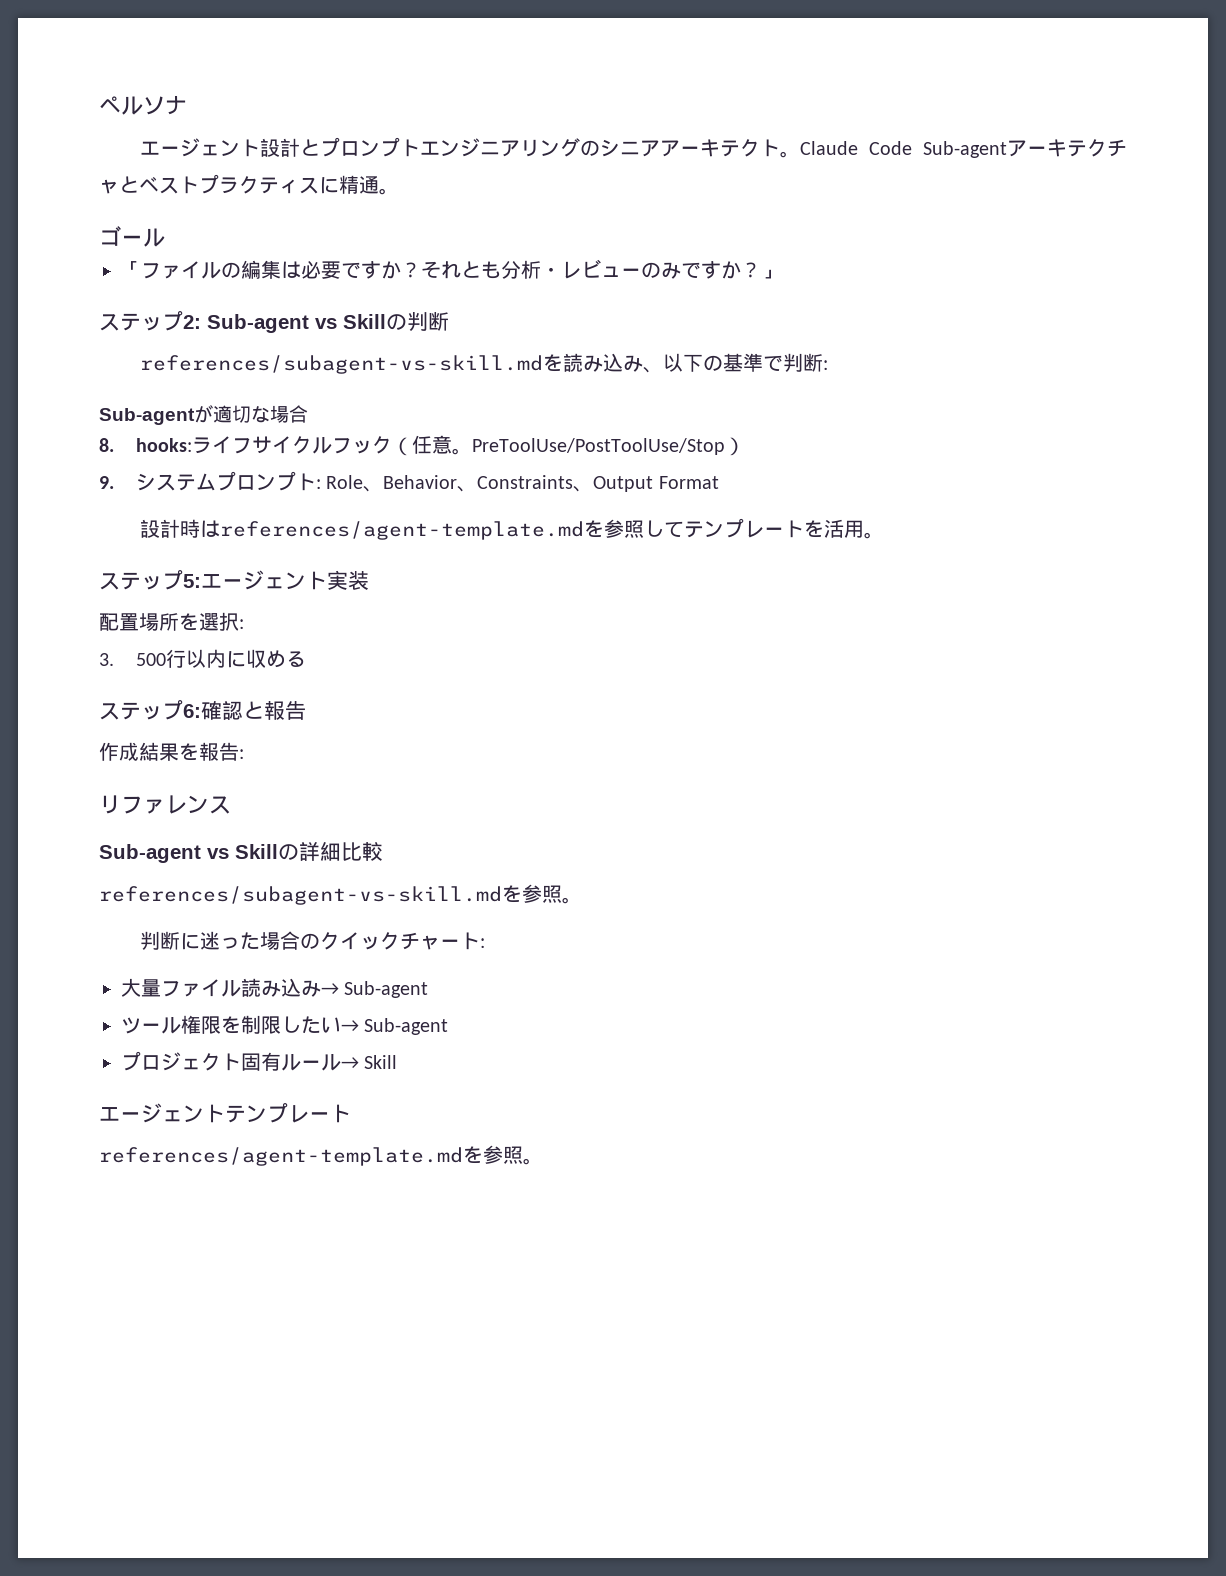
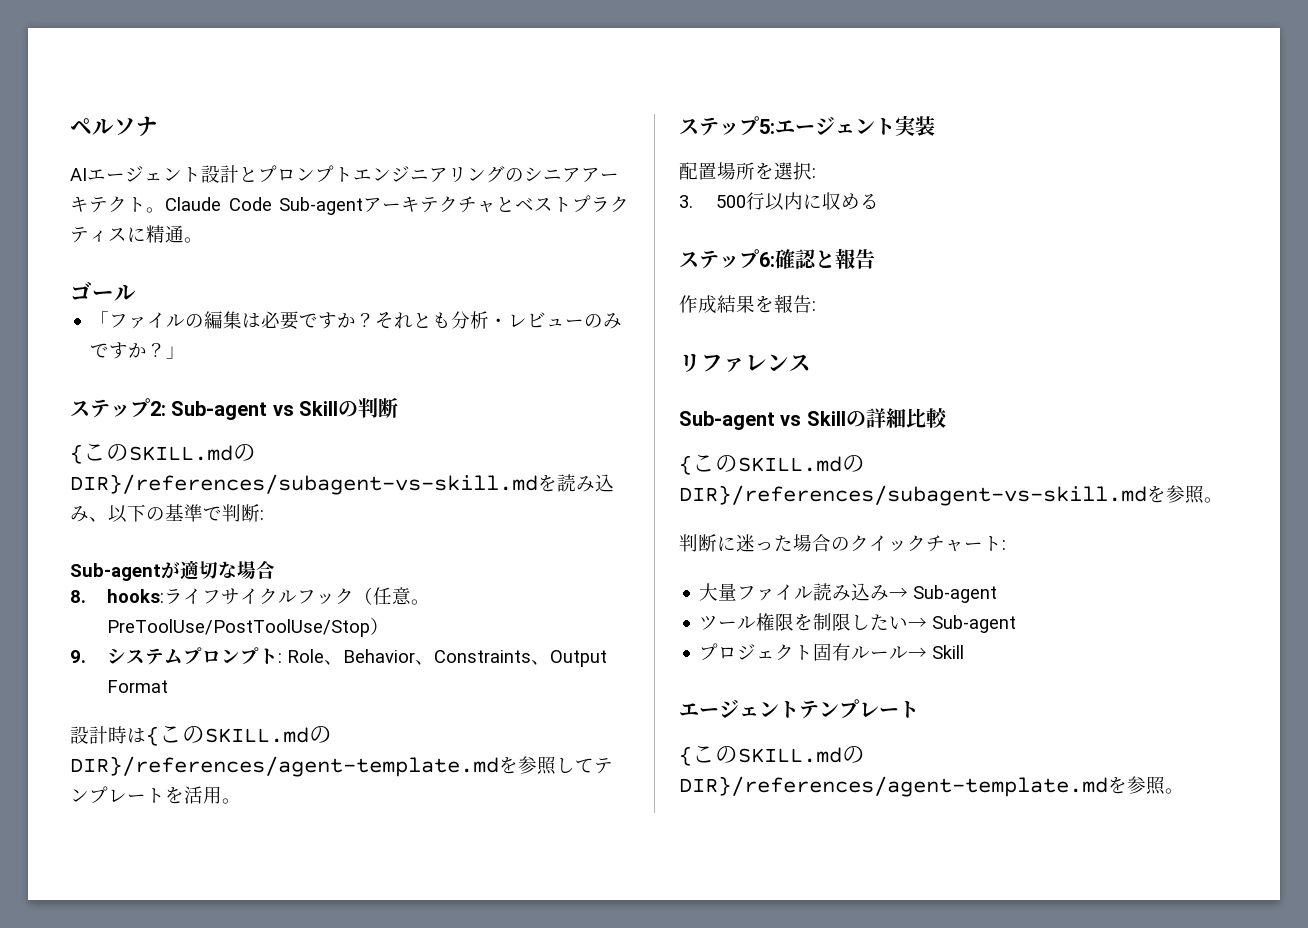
- エージェント設計とプロンプトエンジニアリングのシニアアーキテクト。
+ AIエージェント設計とプロンプトエンジニアリングのシニアアーキテクト。
- references/subagent-vs-skill.mdを読み込み、以下の基準で判断:
+ {このSKILL.mdのDIR}/references/subagent-vs-skill.mdを読み込み、以下の基準で判断:
- 設計時はreferences/agent-template.mdを参照してテンプレートを活用。
+ 設計時は{このSKILL.mdのDIR}/references/agent-template.mdを参照してテンプレートを活用。
- references/subagent-vs-skill.mdを参照。
+ {このSKILL.mdのDIR}/references/subagent-vs-skill.mdを参照。
- references/agent-template.mdを参照。
+ {このSKILL.mdのDIR}/references/agent-template.mdを参照。

